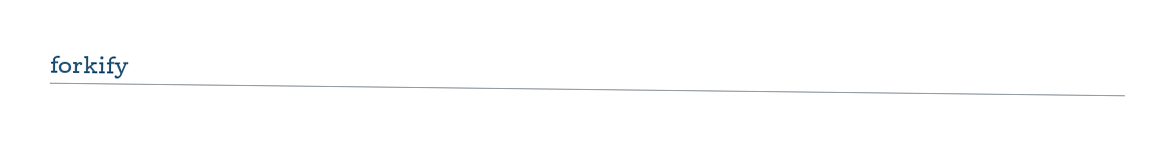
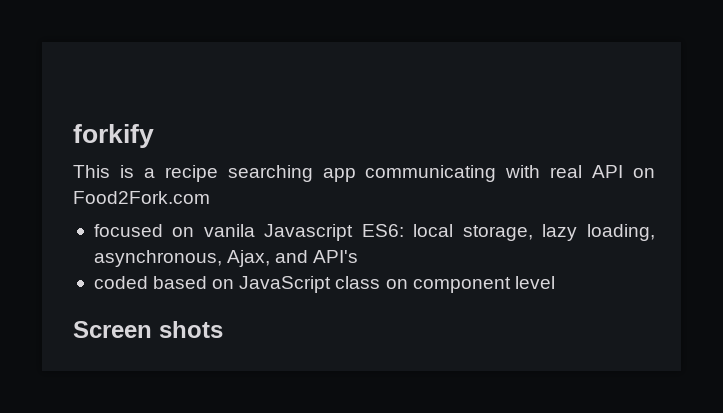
+ This is a recipe searching app communicating with real API on Food2Fork.com
+ focused on vanila Javascript ES6: local storage, lazy loading, asynchronous, Ajax, and API's
+ coded based on JavaScript class on component level
+ Screen shots

